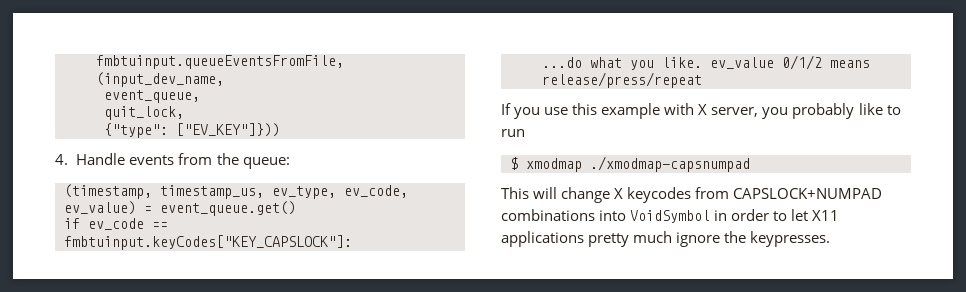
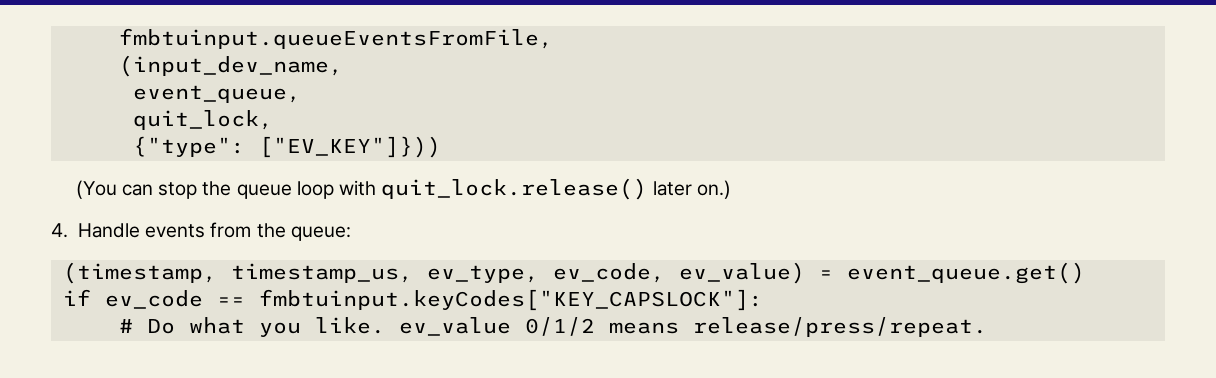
+ (You can stop the queue loop with quit_lock.release() later on.)
- ...do what you like. ev_value 0/1/2 means release/press/repeat
- If you use this example with X server, you probably like to run
- $ xmodmap ./xmodmap-capsnumpad
- This will change X keycodes from CAPSLOCK+NUMPAD combinations into VoidSymbol in order to let X11 applications pretty much ignore the keypresses.
+ # Do what you like. ev_value 0/1/2 means release/press/repeat.

